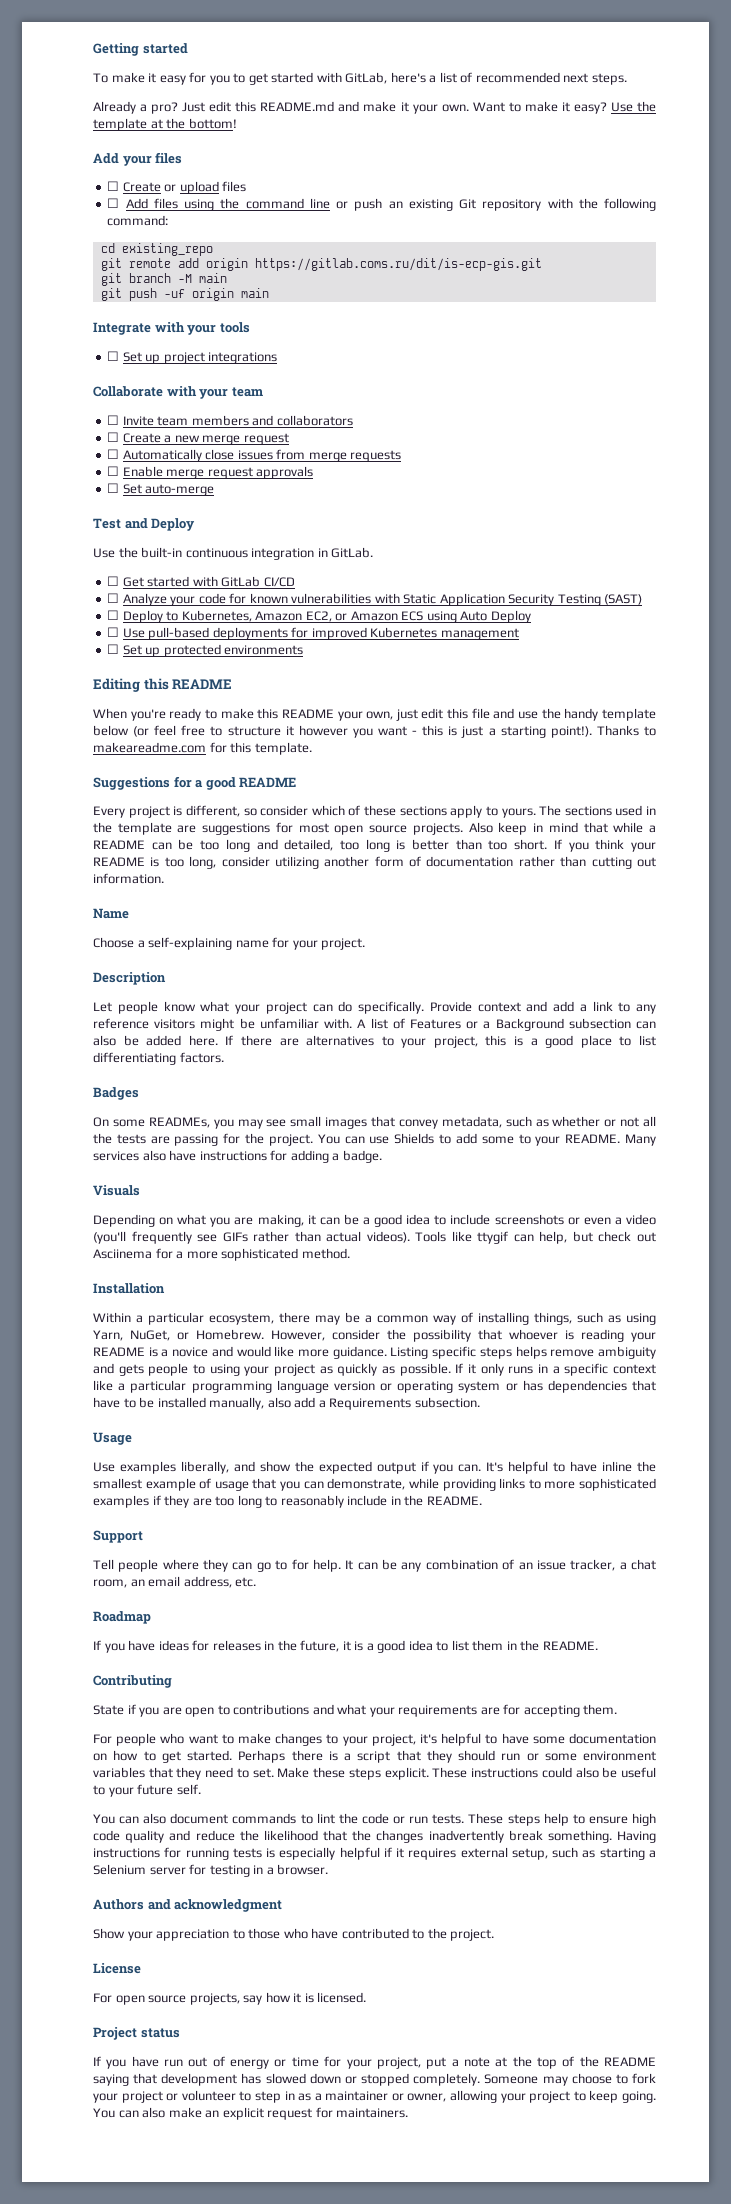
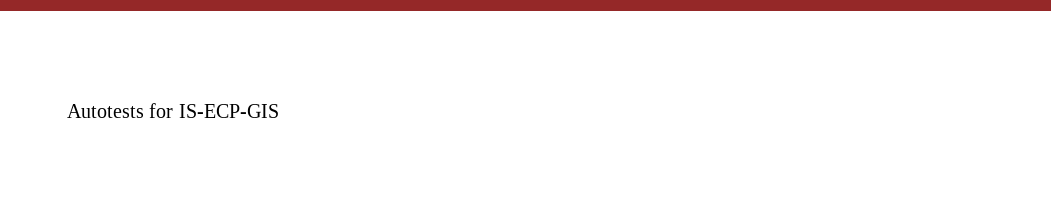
- Getting started
- To make it easy for you to get started with GitLab, here's a list of recommended next steps.
- Already a pro? Just edit this README.md and make it your own. Want to make it easy? Use the template at the bottom!
- Add your files
- ☐ Create or upload files
- ☐ Add files using the command line or push an existing Git repository with the following command:
- cd existing_repo
- git remote add origin https://gitlab.coms.ru/dit/is-ecp-gis.git
- git branch -M main
- git push -uf origin main
- Integrate with your tools
- ☐ Set up project integrations
- Collaborate with your team
- ☐ Invite team members and collaborators
- ☐ Create a new merge request
- ☐ Automatically close issues from merge requests
- ☐ Enable merge request approvals
- ☐ Set auto-merge
- Test and Deploy
- Use the built-in continuous integration in GitLab.
- ☐ Get started with GitLab CI/CD
- ☐ Analyze your code for known vulnerabilities with Static Application Security Testing (SAST)
- ☐ Deploy to Kubernetes, Amazon EC2, or Amazon ECS using Auto Deploy
- ☐ Use pull-based deployments for improved Kubernetes management
- ☐ Set up protected environments
- Editing this README
- When you're ready to make this README your own, just edit this file and use the handy template below (or feel free to structure it however you want - this is just a starting point!). Thanks to makeareadme.com for this template.
- Suggestions for a good README
- Every project is different, so consider which of these sections apply to yours. The sections used in the template are suggestions for most open source projects. Also keep in mind that while a README can be too long and detailed, too long is better than too short. If you think your README is too long, consider utilizing another form of documentation rather than cutting out information.
- Name
- Choose a self-explaining name for your project.
- Description
- Let people know what your project can do specifically. Provide context and add a link to any reference visitors might be unfamiliar with. A list of Features or a Background subsection can also be added here. If there are alternatives to your project, this is a good place to list differentiating factors.
- Badges
- On some READMEs, you may see small images that convey metadata, such as whether or not all the tests are passing for the project. You can use Shields to add some to your README. Many services also have instructions for adding a badge.
- Visuals
- Depending on what you are making, it can be a good idea to include screenshots or even a video (you'll frequently see GIFs rather than actual videos). Tools like ttygif can help, but check out Asciinema for a more sophisticated method.
- Installation
- Within a particular ecosystem, there may be a common way of installing things, such as using Yarn, NuGet, or Homebrew. However, consider the possibility that whoever is reading your README is a novice and would like more guidance. Listing specific steps helps remove ambiguity and gets people to using your project as quickly as possible. If it only runs in a specific context like a particular programming language version or operating system or has dependencies that have to be installed manually, also add a Requirements subsection.
- Usage
- Use examples liberally, and show the expected output if you can. It's helpful to have inline the smallest example of usage that you can demonstrate, while providing links to more sophisticated examples if they are too long to reasonably include in the README.
- Support
- Tell people where they can go to for help. It can be any combination of an issue tracker, a chat room, an email address, etc.
- Roadmap
- If you have ideas for releases in the future, it is a good idea to list them in the README.
- Contributing
- State if you are open to contributions and what your requirements are for accepting them.
- For people who want to make changes to your project, it's helpful to have some documentation on how to get started. Perhaps there is a script that they should run or some environment variables that they need to set. Make these steps explicit. These instructions could also be useful to your future self.
- You can also document commands to lint the code or run tests. These steps help to ensure high code quality and reduce the likelihood that the changes inadvertently break something. Having instructions for running tests is especially helpful if it requires external setup, such as starting a Selenium server for testing in a browser.
- Authors and acknowledgment
- Show your appreciation to those who have contributed to the project.
- License
- For open source projects, say how it is licensed.
- Project status
- If you have run out of energy or time for your project, put a note at the top of the README saying that development has slowed down or stopped completely. Someone may choose to fork your project or volunteer to step in as a maintainer or owner, allowing your project to keep going. You can also make an explicit request for maintainers.
+ Autotests for IS-ECP-GIS

